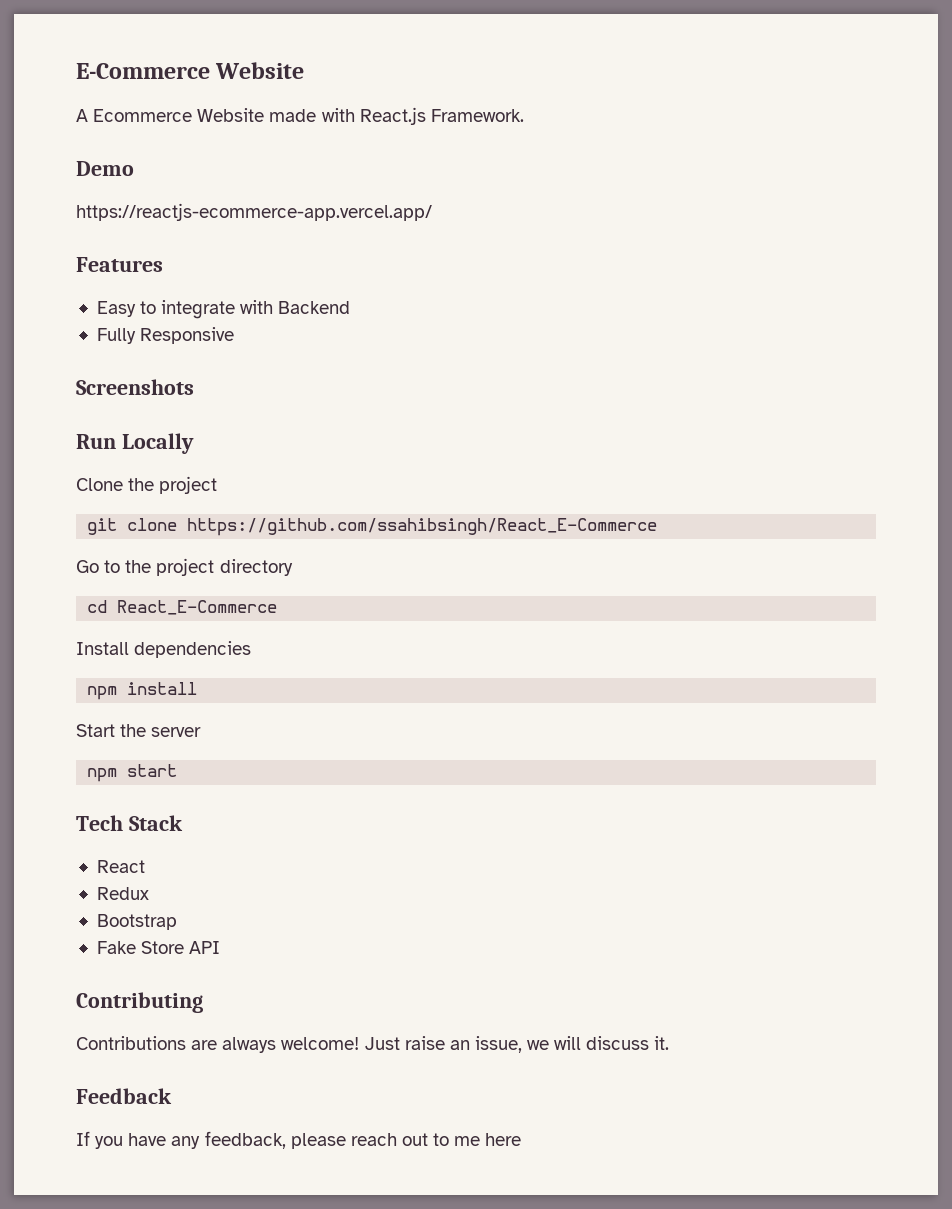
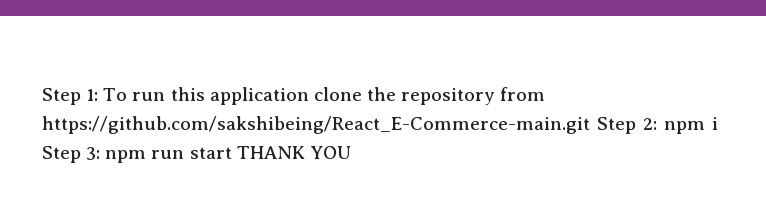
- E-Commerce Website
- A Ecommerce Website made with React.js Framework.
- Demo
- https://reactjs-ecommerce-app.vercel.app/
- Features
- Easy to integrate with Backend
- Fully Responsive
- Screenshots
- Run Locally
- Clone the project
- git clone https://github.com/ssahibsingh/React_E-Commerce
- Go to the project directory
- cd React_E-Commerce
- Install dependencies
- npm install
- Start the server
- npm start
- Tech Stack
- React
- Redux
- Bootstrap
- Fake Store API
- Contributing
- Contributions are always welcome! Just raise an issue, we will discuss it.
- Feedback
- If you have any feedback, please reach out to me here
+ Step 1: To run this application clone the repository from https://github.com/sakshibeing/React_E-Commerce-main.git Step 2: npm i Step 3: npm run start THANK YOU

